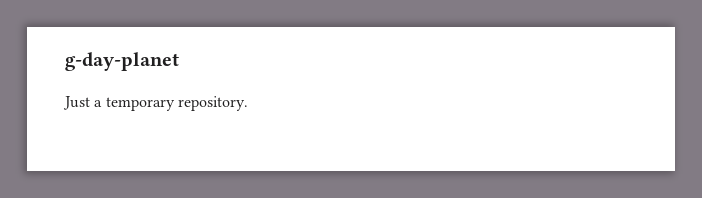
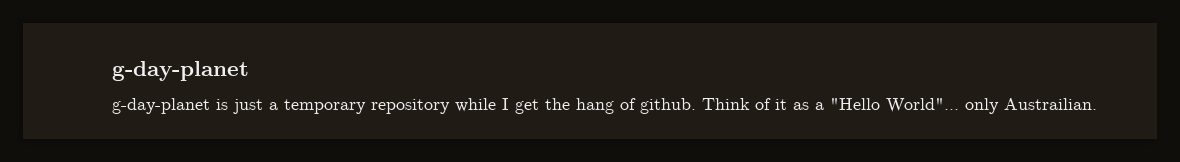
- Just a temporary repository.
+ g-day-planet is just a temporary repository while I get the hang of github. Think of it as a "Hello World"... only Austrailian.

